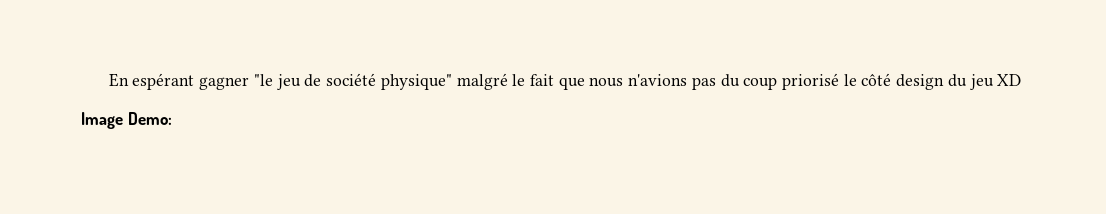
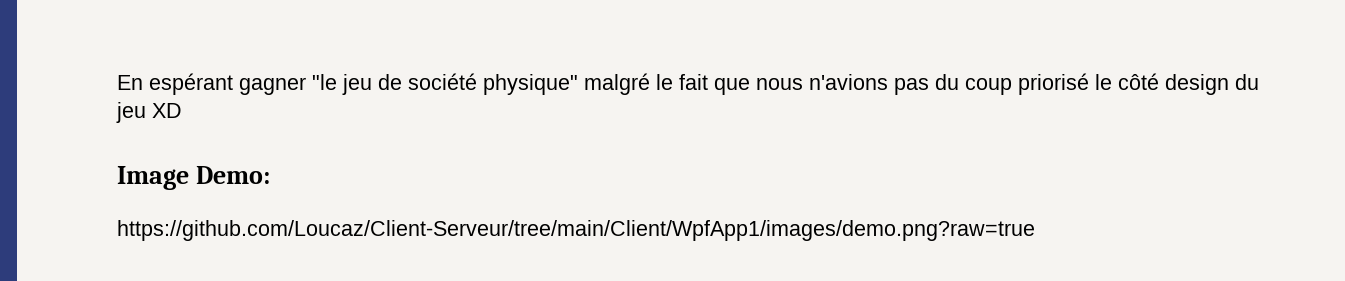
+ https://github.com/Loucaz/Client-Serveur/tree/main/Client/WpfApp1/images/demo.png?raw=true

